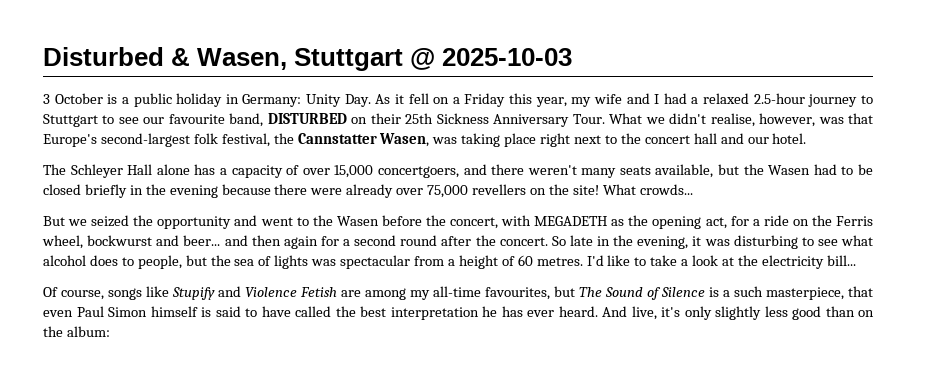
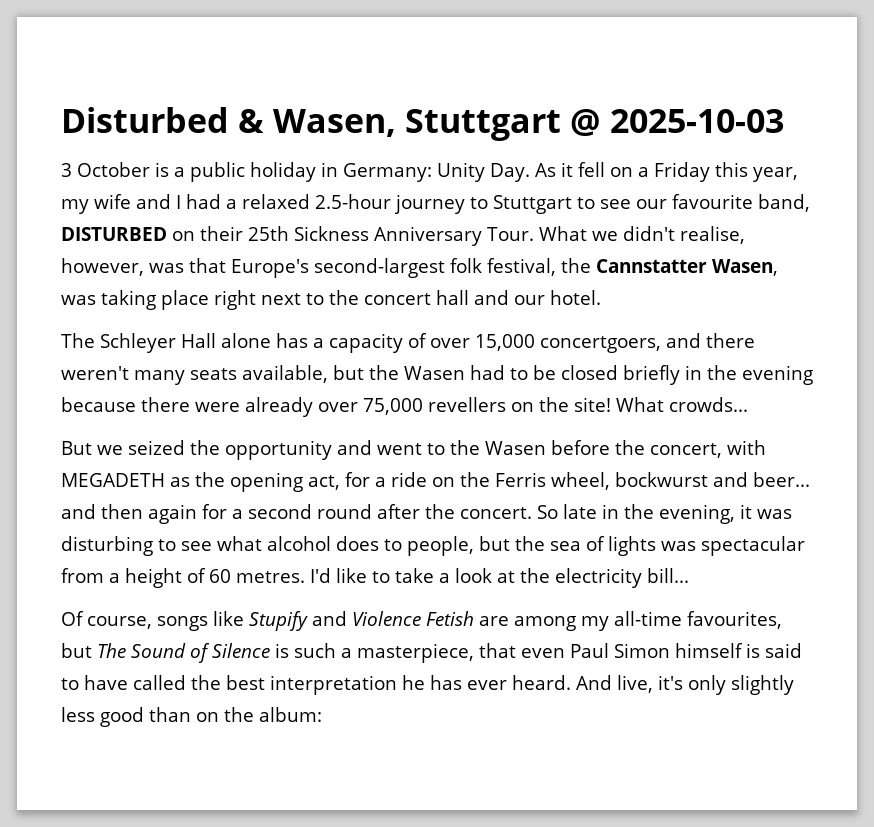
- Of course, songs like Stupify and Violence Fetish are among my all-time favourites, but The Sound of Silence is a such masterpiece, that even Paul Simon himself is said to have called the best interpretation he has ever heard.
+ Of course, songs like Stupify and Violence Fetish are among my all-time favourites, but The Sound of Silence is such a masterpiece, that even Paul Simon himself is said to have called the best interpretation he has ever heard.

